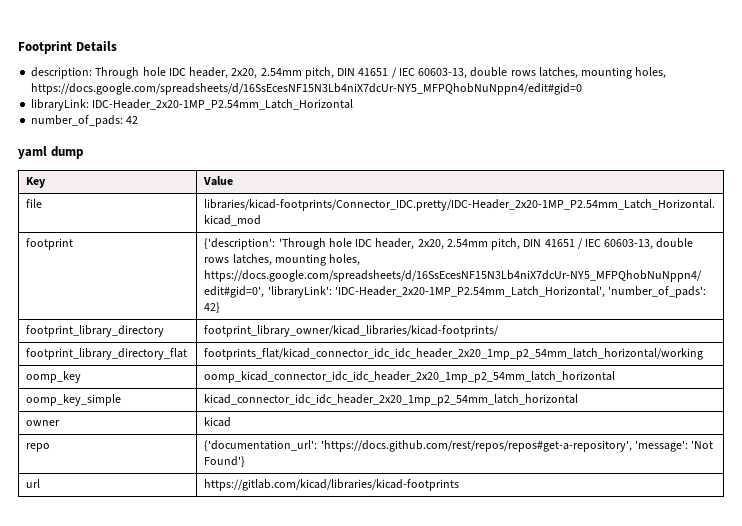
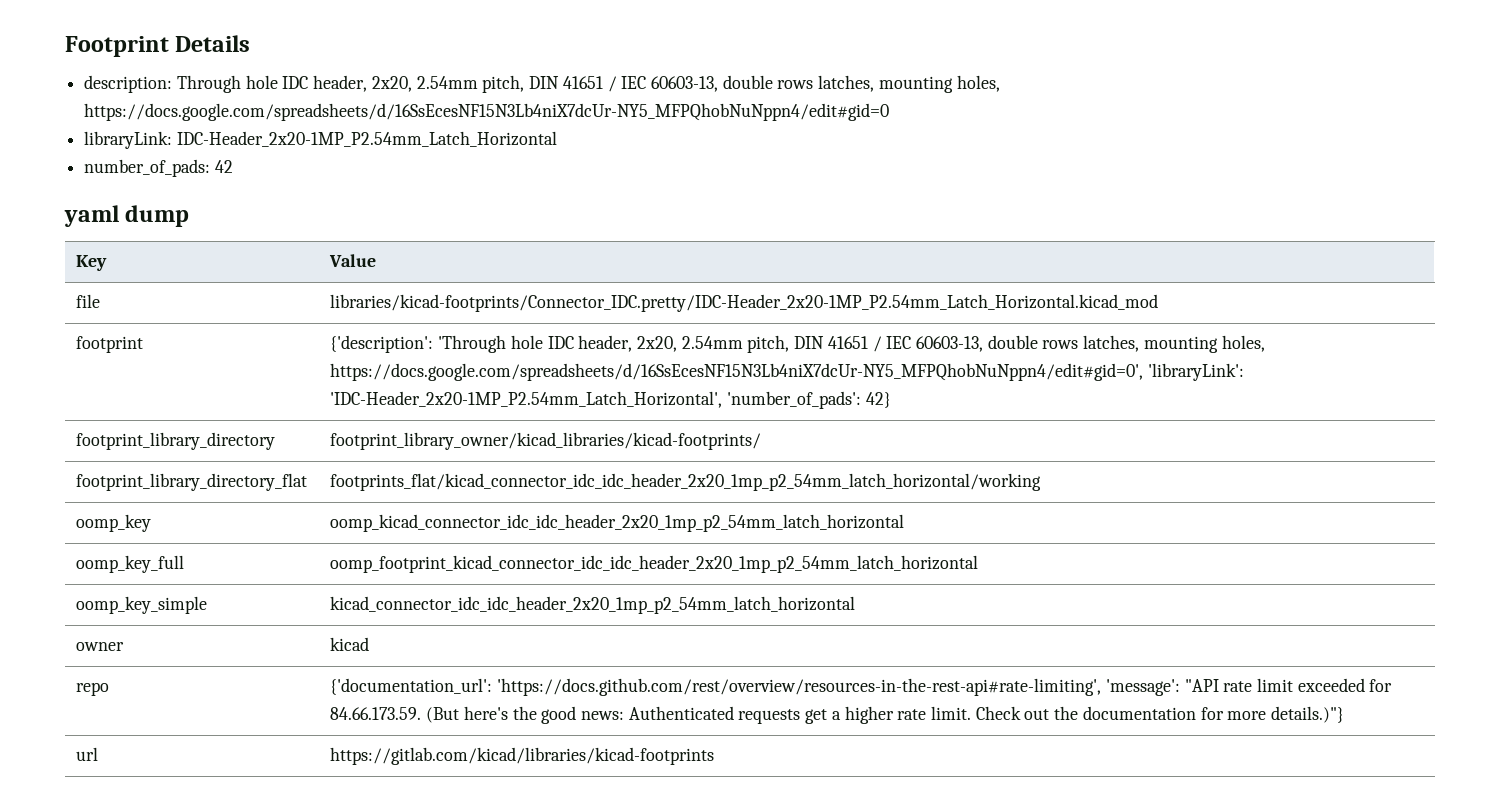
+ oomp_key_full | oomp_footprint_kicad_connector_idc_idc_header_2x20_1mp_p2_54mm_latch_horizontal
- repo | {'documentation_url': 'https://docs.github.com/rest/repos/repos#get-a-repository', 'message': 'Not Found'}
+ repo | {'documentation_url': 'https://docs.github.com/rest/overview/resources-in-the-rest-api#rate-limiting', 'message': "API rate limit exceeded for 84.66.173.59. (But here's the good news: Authenticated requests get a higher rate limit. Check out the documentation for more details.)"}

